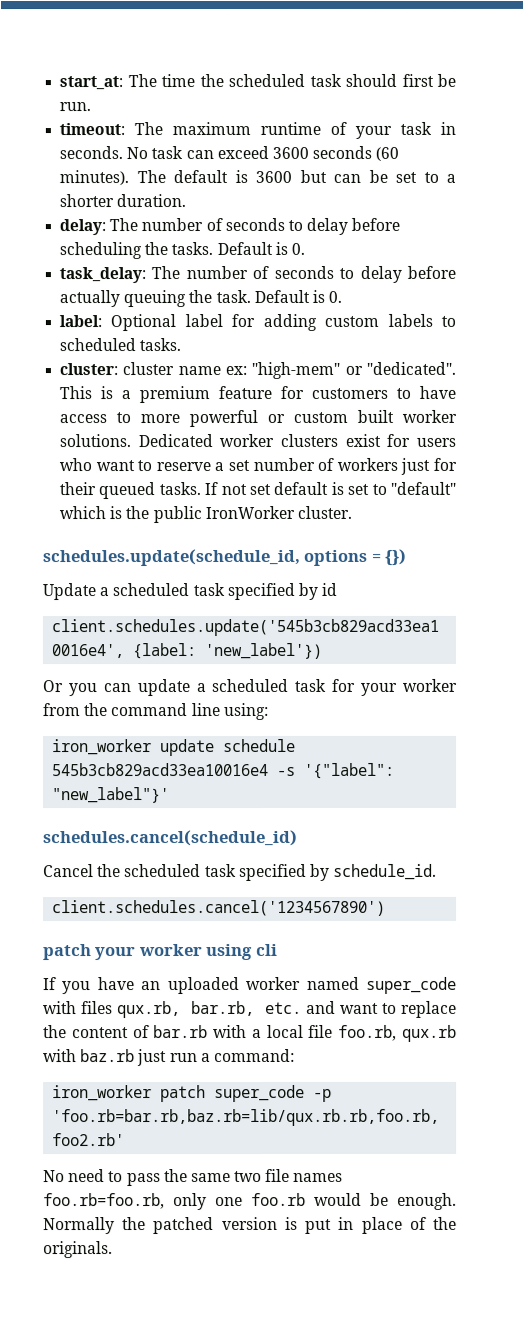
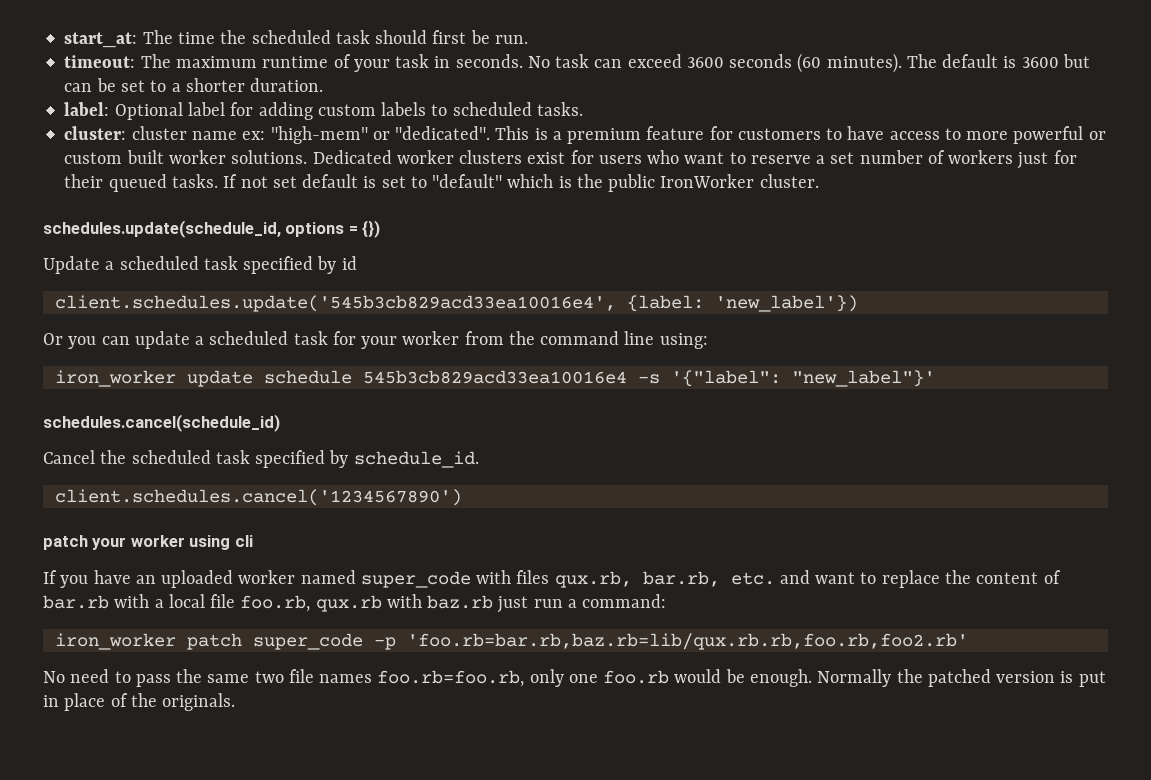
- delay: The number of seconds to delay before scheduling the tasks. Default is 0.
- task_delay: The number of seconds to delay before actually queuing the task. Default is 0.

